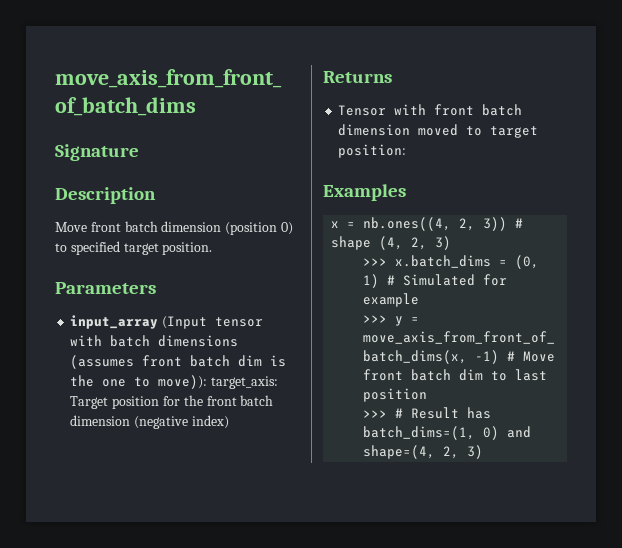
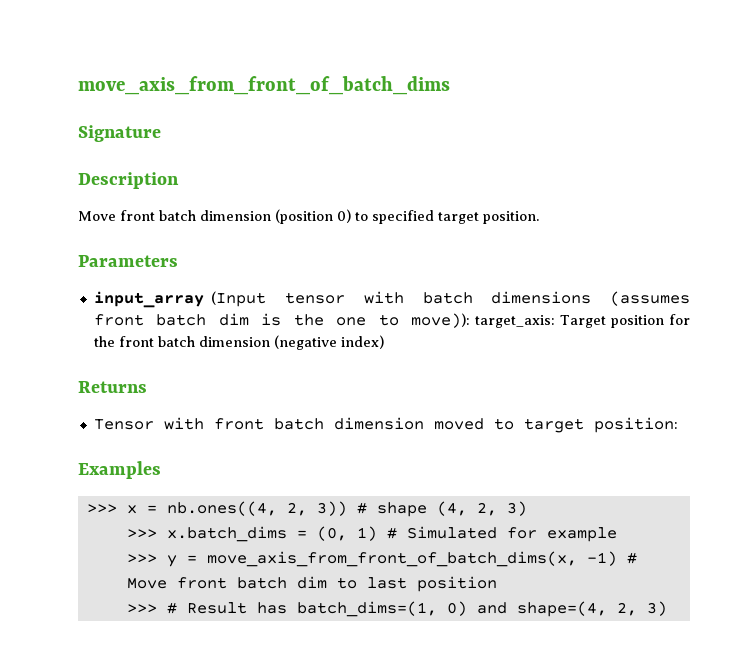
- x = nb.ones((4, 2, 3)) # shape (4, 2, 3)
+ >>> x = nb.ones((4, 2, 3)) # shape (4, 2, 3)

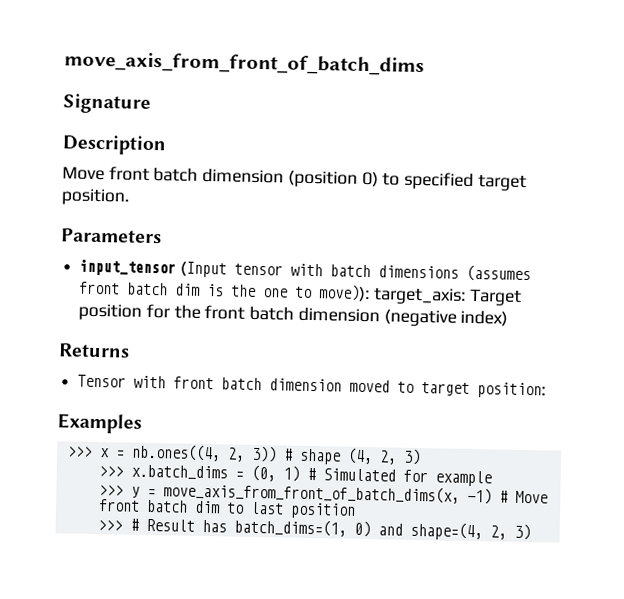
- input_array (Input tensor with batch dimensions (assumes front batch dim is the one to move)): target_axis: Target position for the front batch dimension (negative index)
+ input_tensor (Input tensor with batch dimensions (assumes front batch dim is the one to move)): target_axis: Target position for the front batch dimension (negative index)

